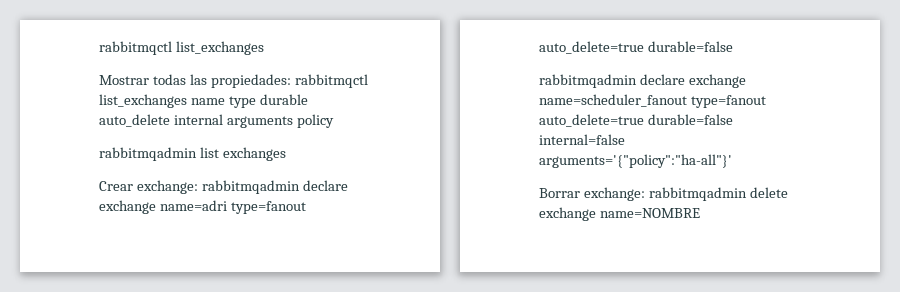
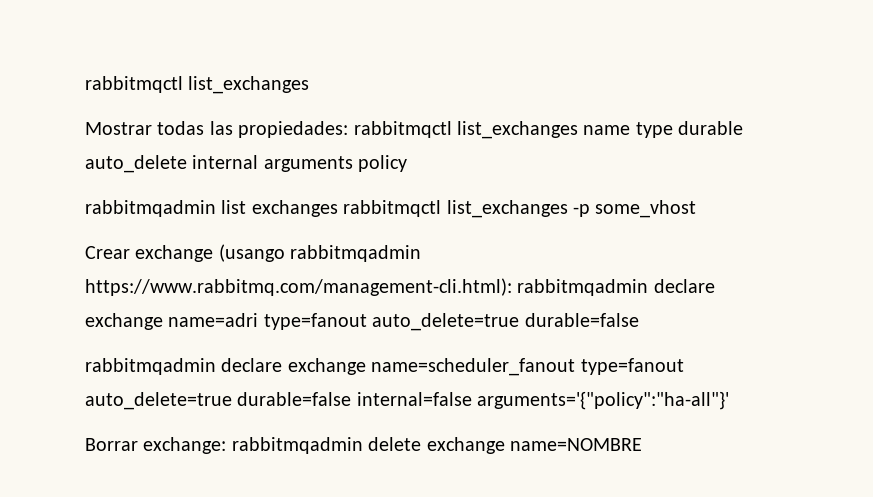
- rabbitmqadmin list exchanges
- Crear exchange: rabbitmqadmin declare exchange name=adri type=fanout auto_delete=true durable=false
+ rabbitmqadmin list exchanges rabbitmqctl list_exchanges -p some_vhost
+ Crear exchange (usango rabbitmqadmin https://www.rabbitmq.com/management-cli.html): rabbitmqadmin declare exchange name=adri type=fanout auto_delete=true durable=false

